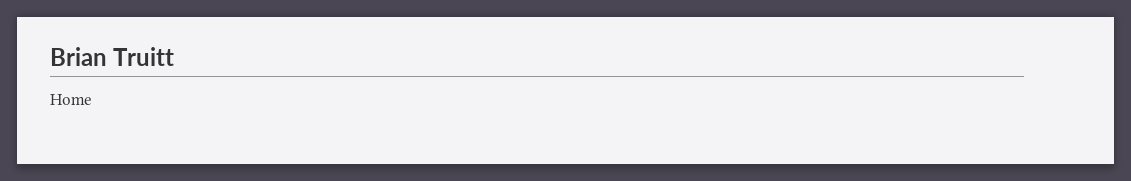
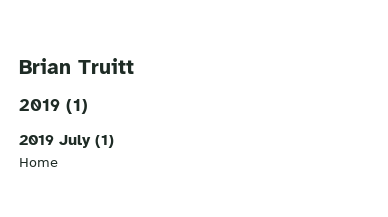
+ 2019 (1)
+ 2019 July (1)

